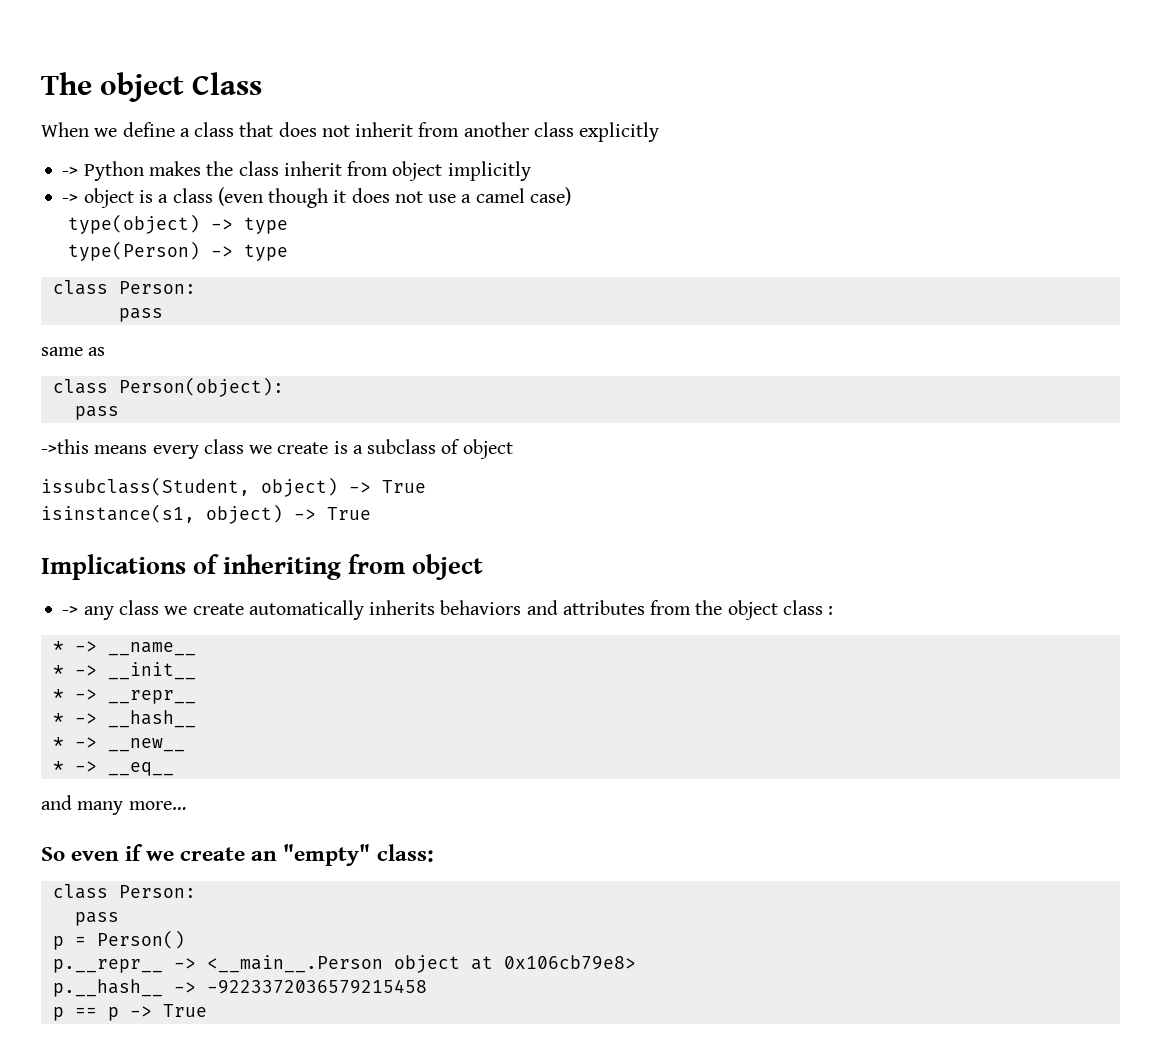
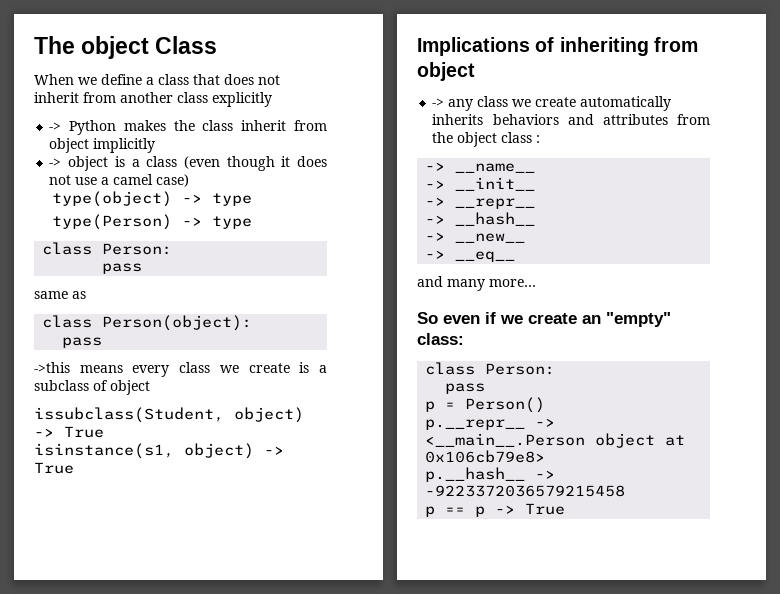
- * -> __name__
+ -> __name__
- * -> __init__
+ -> __init__
- * -> __repr__
+ -> __repr__
- * -> __hash__
+ -> __hash__
- * -> __new__
+ -> __new__
- * -> __eq__
+ -> __eq__

